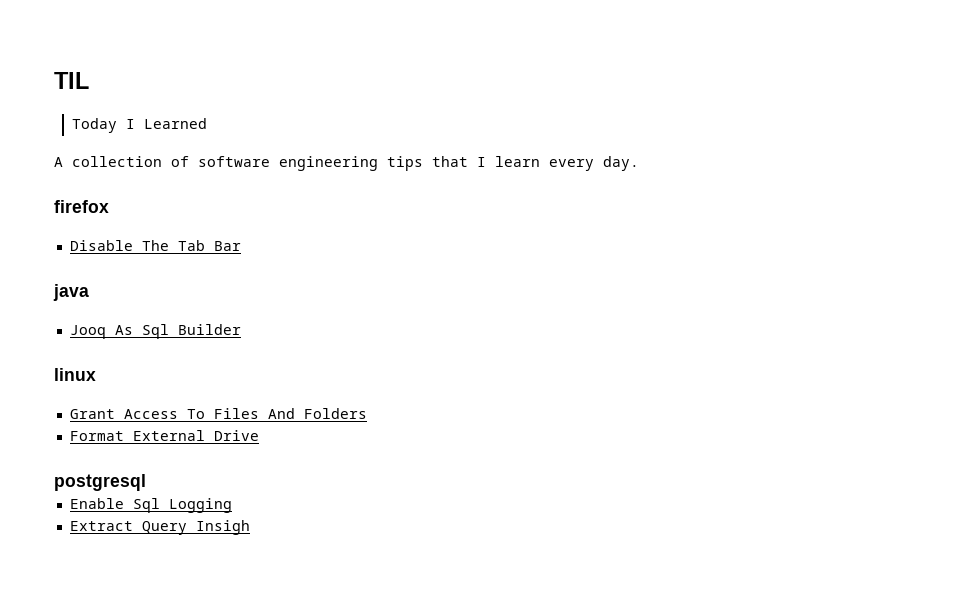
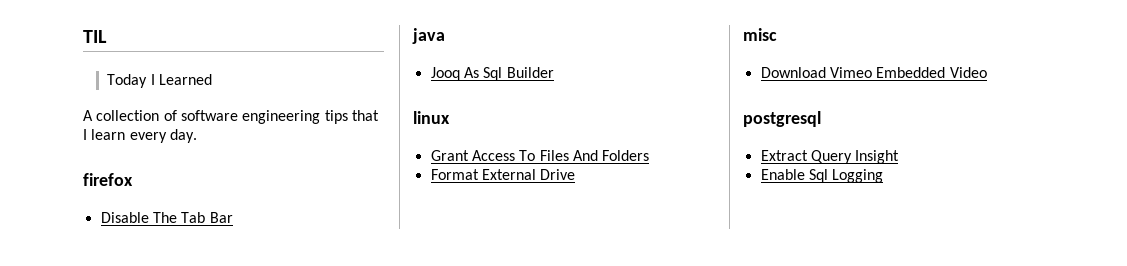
+ misc
+ Download Vimeo Embedded Video
  postgresql
+ Extract Query Insight
- Extract Query Insigh

